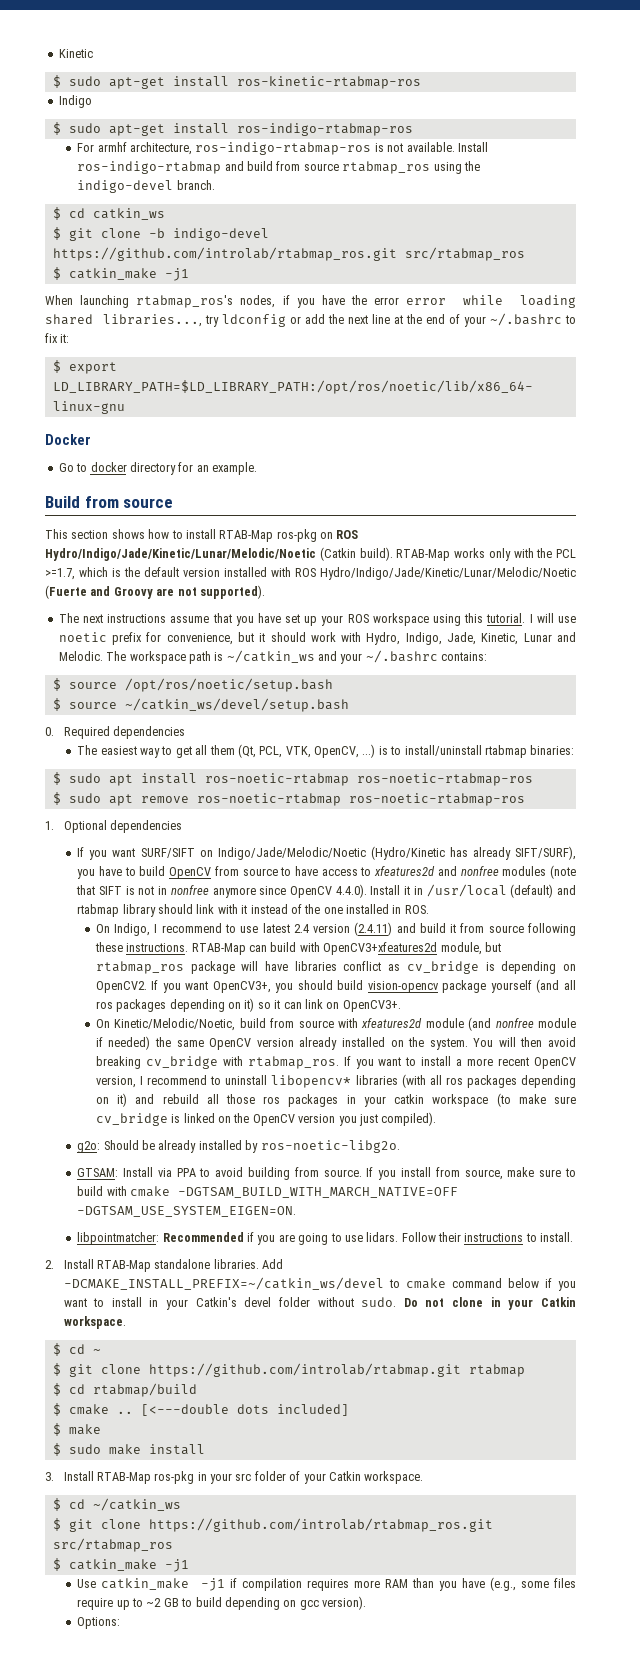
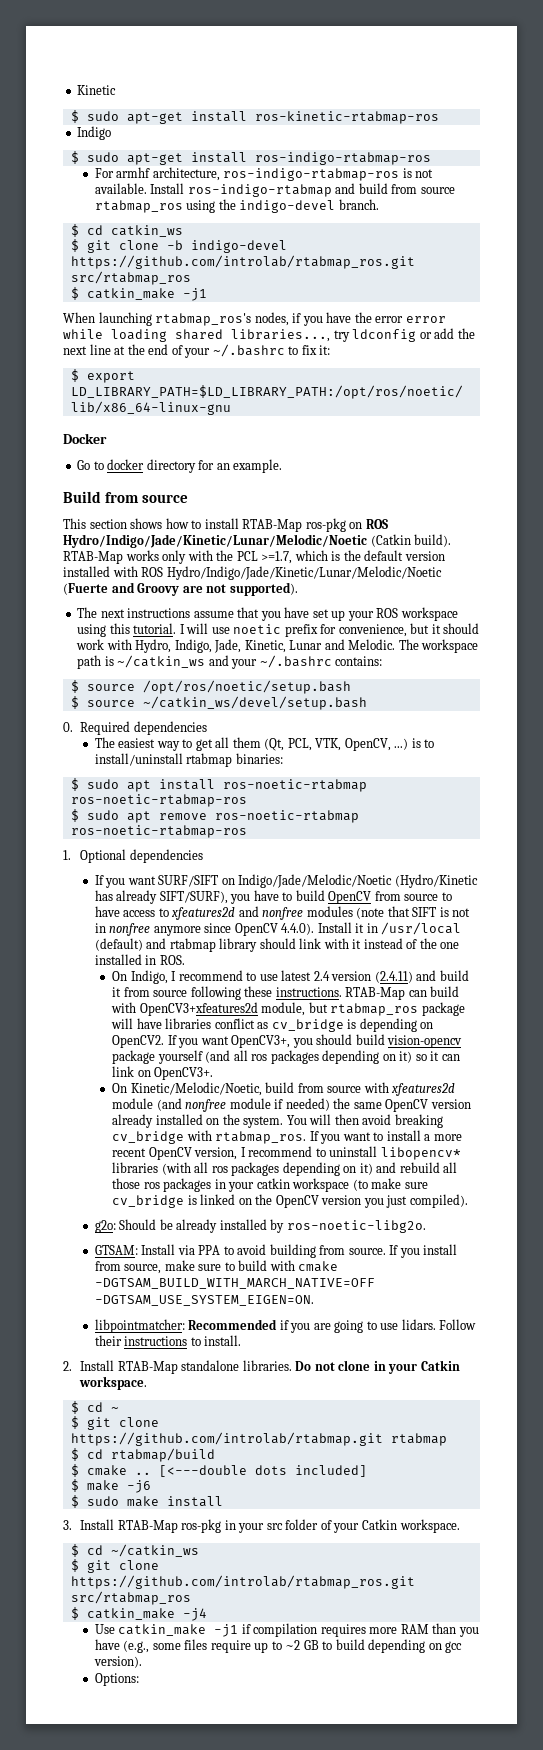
- Add -DCMAKE_INSTALL_PREFIX=~/catkin_ws/devel to cmake command below if you want to install in your Catkin's devel folder without sudo.
- $ make
+ $ make -j6
  $ git clone https://github.com/introlab/rtabmap_ros.git src/rtabmap_ros
- $ catkin_make -j1
+ $ catkin_make -j4

